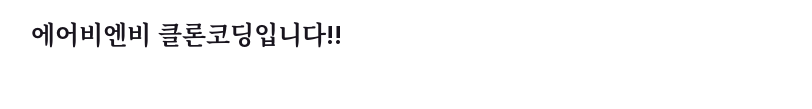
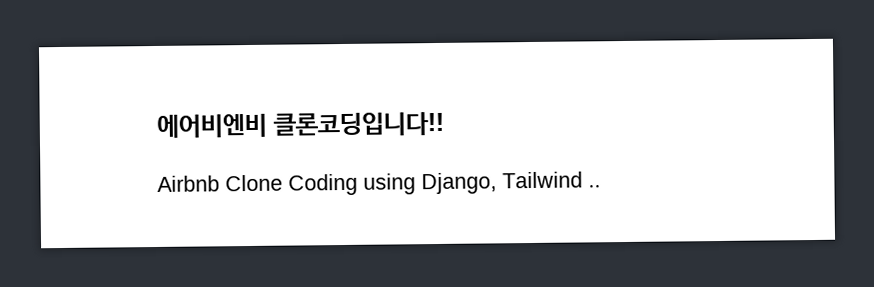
+ Airbnb Clone Coding using Django, Tailwind ..

